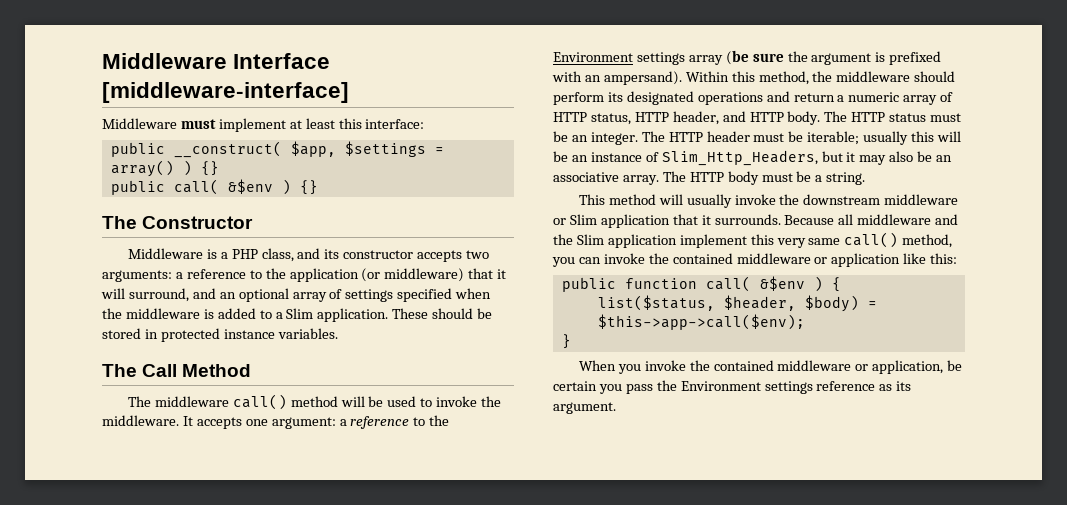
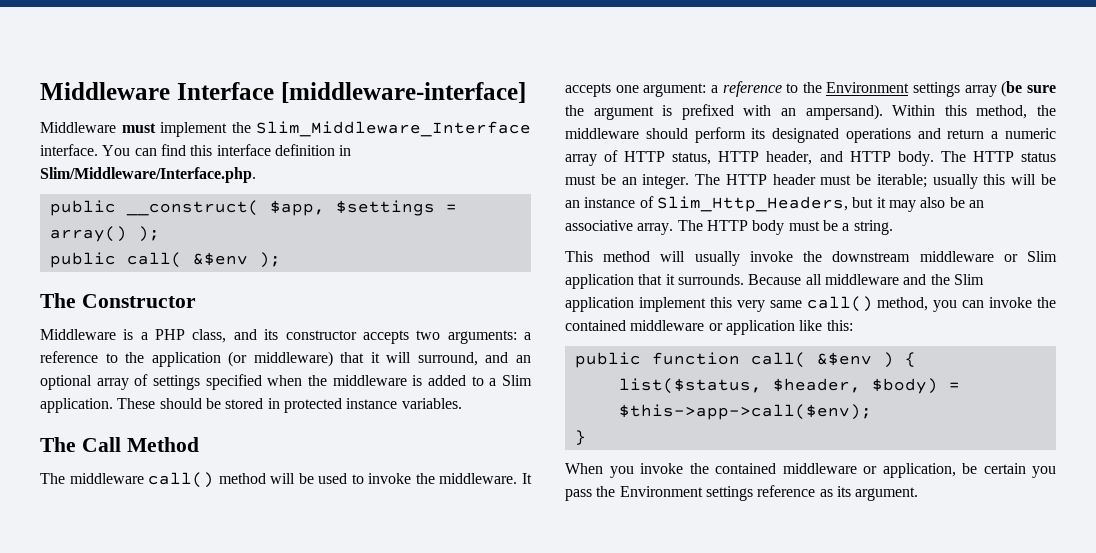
- Middleware must implement at least this interface:
+ Middleware must implement the Slim_Middleware_Interface interface. You can find this interface definition in Slim/Middleware/Interface.php.
- public __construct( $app, $settings = array() ) {}
+ public __construct( $app, $settings = array() );
- public call( &$env ) {}
+ public call( &$env );

